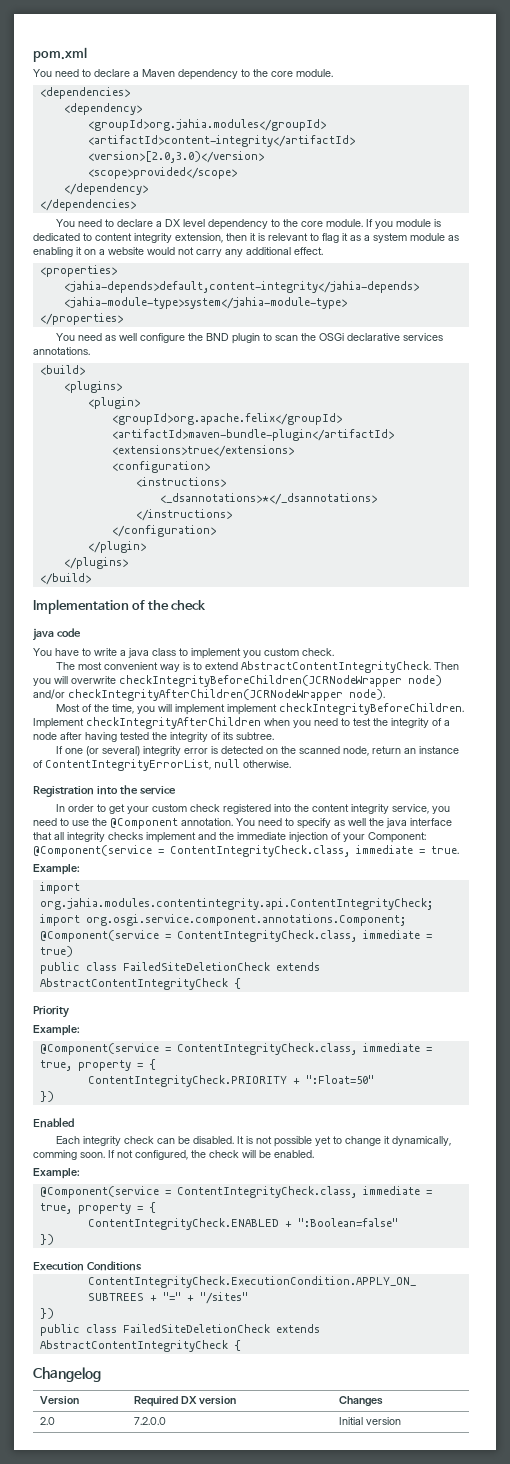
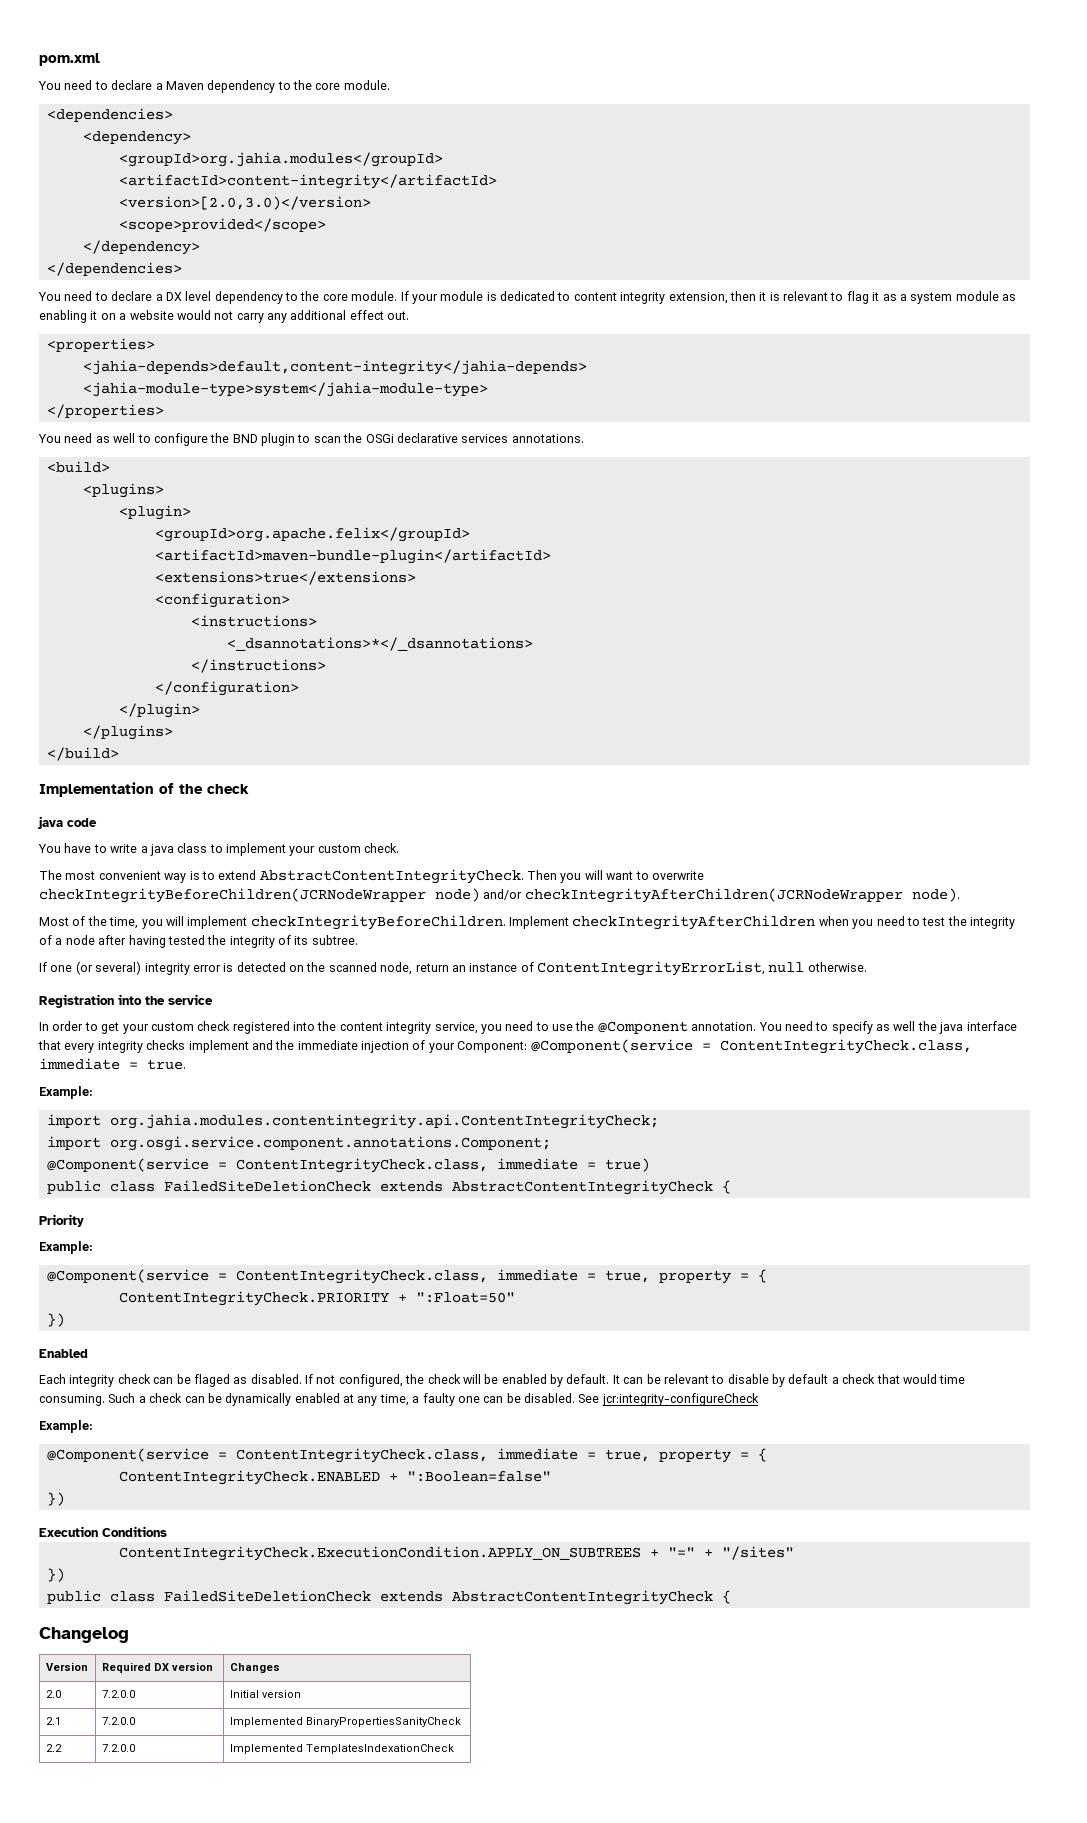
- If you module is dedicated to content integrity extension, then it is relevant to flag it as a system module as enabling it on a website would not carry any additional effect.
+ If your module is dedicated to content integrity extension, then it is relevant to flag it as a system module as enabling it on a website would not carry any additional effect out.
- You need as well configure the BND plugin to scan the OSGi declarative services annotations.
+ You need as well to configure the BND plugin to scan the OSGi declarative services annotations.
- You have to write a java class to implement you custom check.
+ You have to write a java class to implement your custom check.
- Then you will overwrite checkIntegrityBeforeChildren(JCRNodeWrapper node) and/or checkIntegrityAfterChildren(JCRNodeWrapper node).
+ Then you will want to overwrite checkIntegrityBeforeChildren(JCRNodeWrapper node) and/or checkIntegrityAfterChildren(JCRNodeWrapper node).
- Most of the time, you will implement implement checkIntegrityBeforeChildren.
+ Most of the time, you will implement checkIntegrityBeforeChildren.
- You need to specify as well the java interface that all integrity checks implement and the immediate injection of your Component: @Component(service = ContentIntegrityCheck.class, immediate = true.
+ You need to specify as well the java interface that every integrity checks implement and the immediate injection of your Component: @Component(service = ContentIntegrityCheck.class, immediate = true.
- Each integrity check can be disabled. It is not possible yet to change it dynamically, comming soon.
+ Each integrity check can be flaged as disabled.
- If not configured, the check will be enabled.
+ If not configured, the check will be enabled by default. It can be relevant to disable by default a check that would time consuming. Such a check can be dynamically enabled at any time, a faulty one can be disabled. See jcr:integrity-configureCheck
+ 2.1 | 7.2.0.0 | Implemented BinaryPropertiesSanityCheck
+ 2.2 | 7.2.0.0 | Implemented TemplatesIndexationCheck

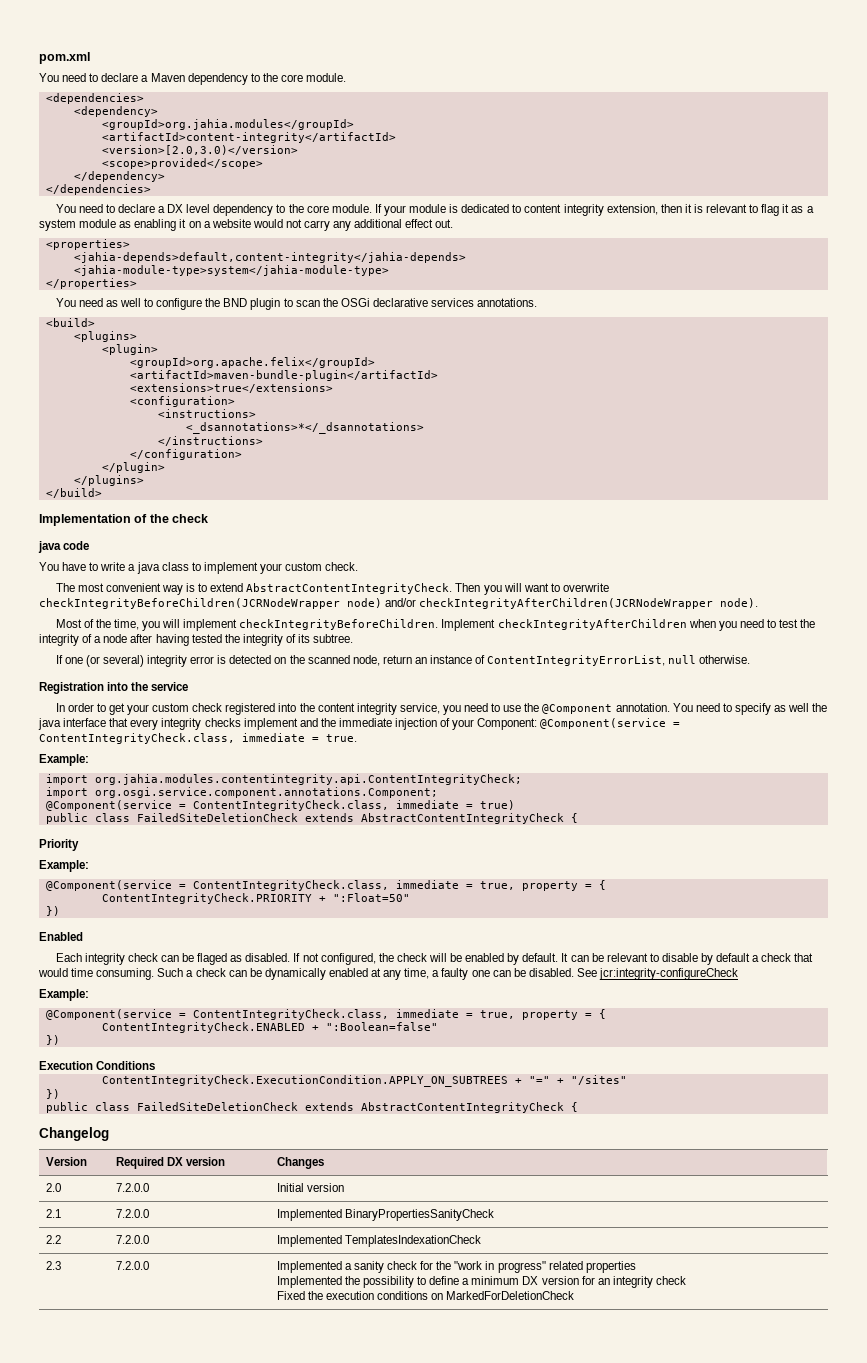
+ 2.3 | 7.2.0.0 | Implemented a sanity check for the "work in progress" related properties
+ Implemented the possibility to define a minimum DX version for an integrity check
+ Fixed the execution conditions on MarkedForDeletionCheck

